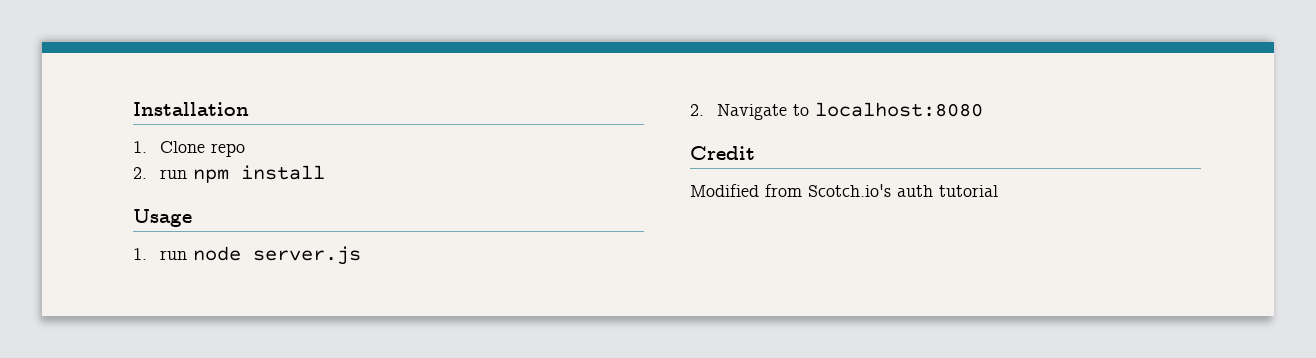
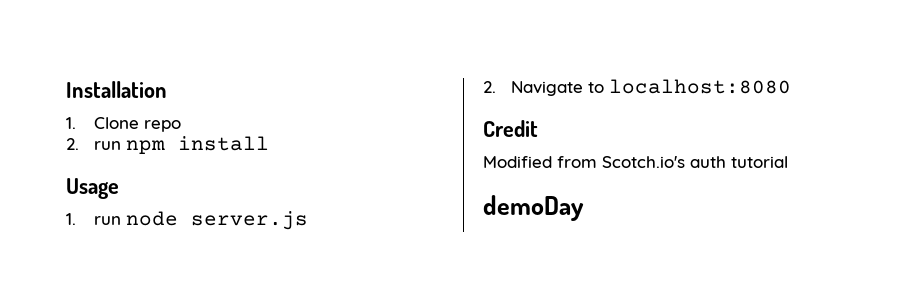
+ demoDay

